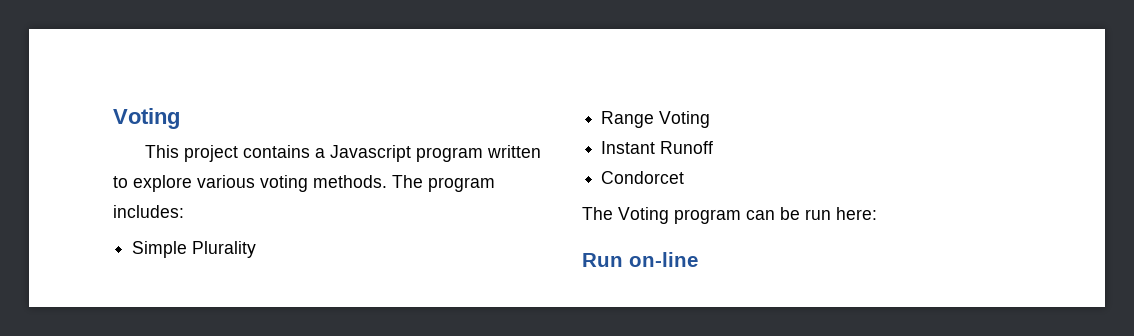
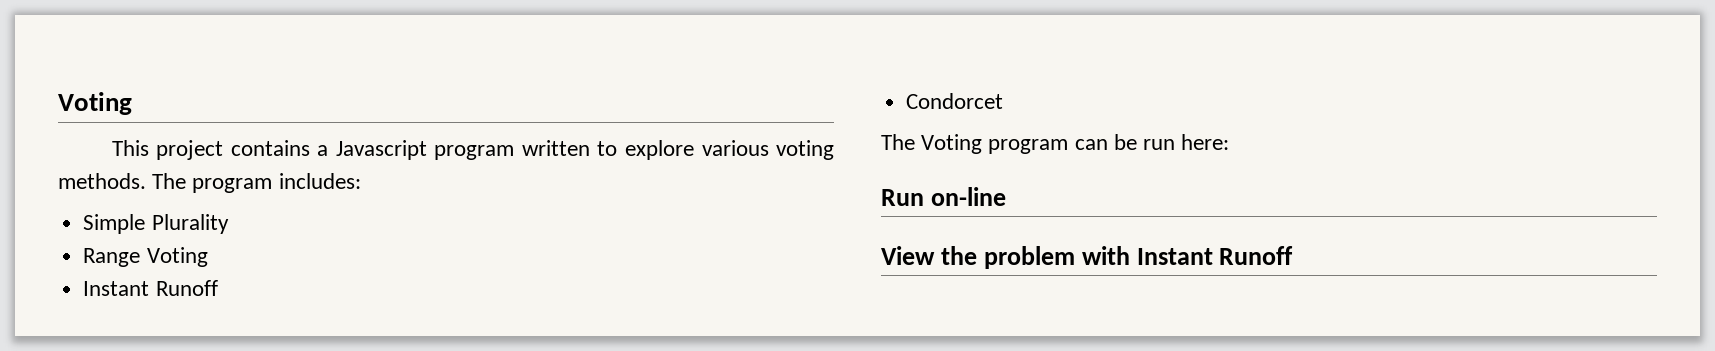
+ View the problem with Instant Runoff

